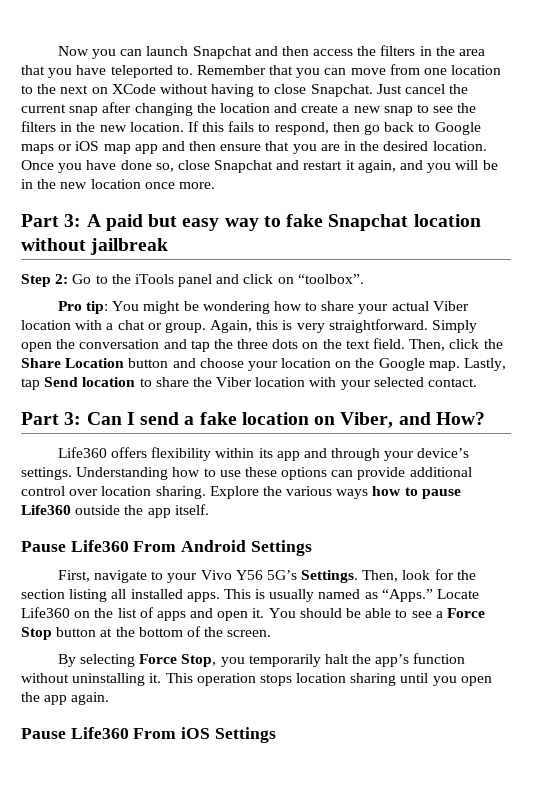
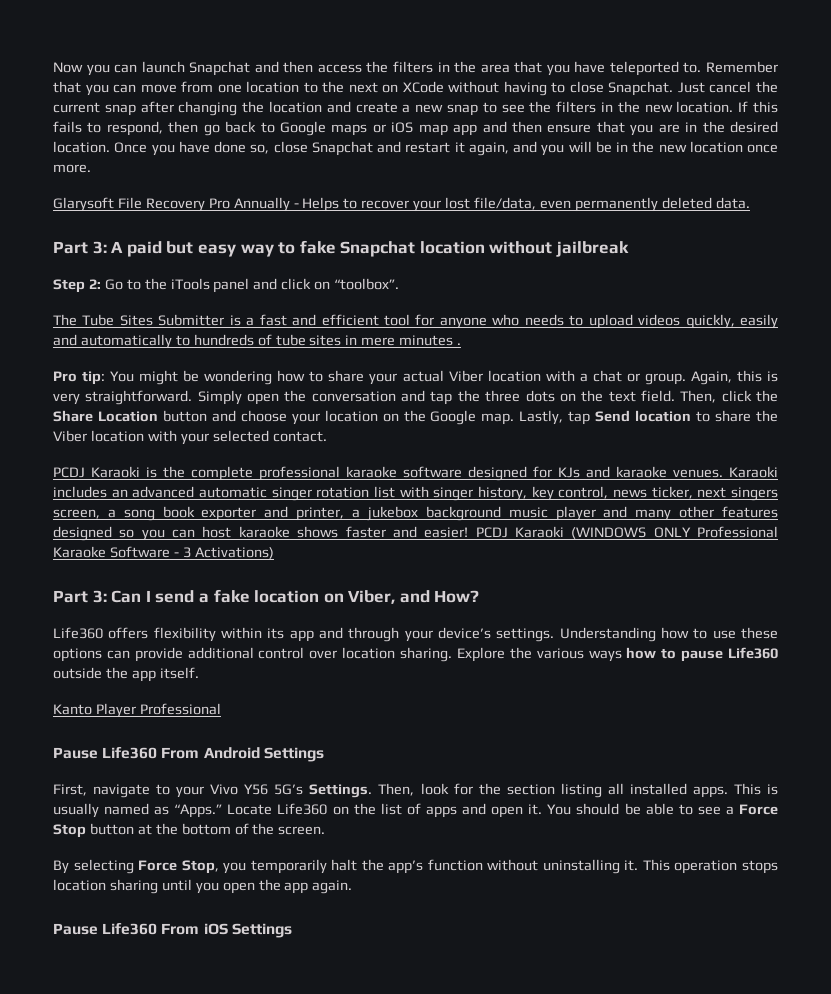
+ Glarysoft File Recovery Pro Annually - Helps to recover your lost file/data, even permanently deleted data.
+ The Tube Sites Submitter is a fast and efficient tool for anyone who needs to upload videos quickly, easily and automatically to hundreds of tube sites in mere minutes .
+ PCDJ Karaoki is the complete professional karaoke software designed for KJs and karaoke venues. Karaoki includes an advanced automatic singer rotation list with singer history, key control, news ticker, next singers screen, a song book exporter and printer, a jukebox background music player and many other features designed so you can host karaoke shows faster and easier! PCDJ Karaoki (WINDOWS ONLY Professional Karaoke Software - 3 Activations)
+ Kanto Player Professional

